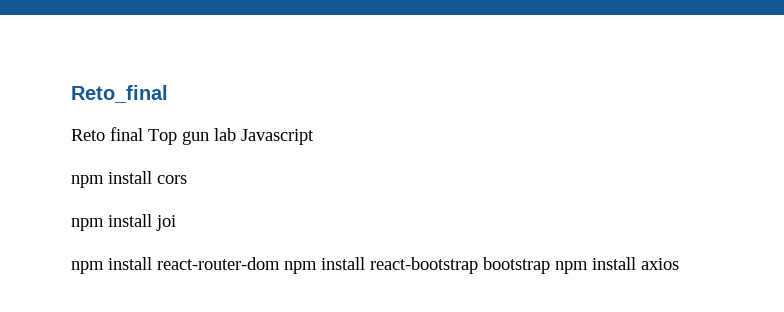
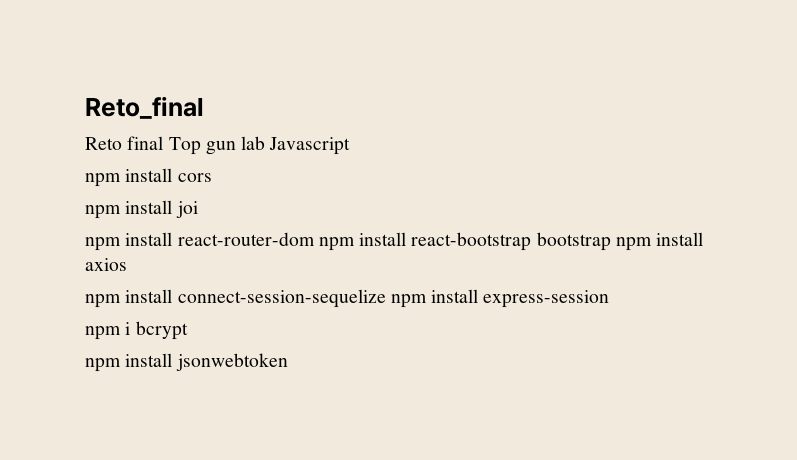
+ npm install connect-session-sequelize npm install express-session
+ npm i bcrypt
+ npm install jsonwebtoken

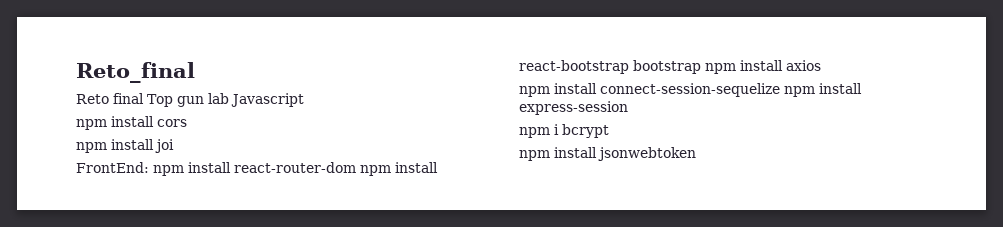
- npm install react-router-dom npm install react-bootstrap bootstrap npm install axios
+ FrontEnd: npm install react-router-dom npm install react-bootstrap bootstrap npm install axios

